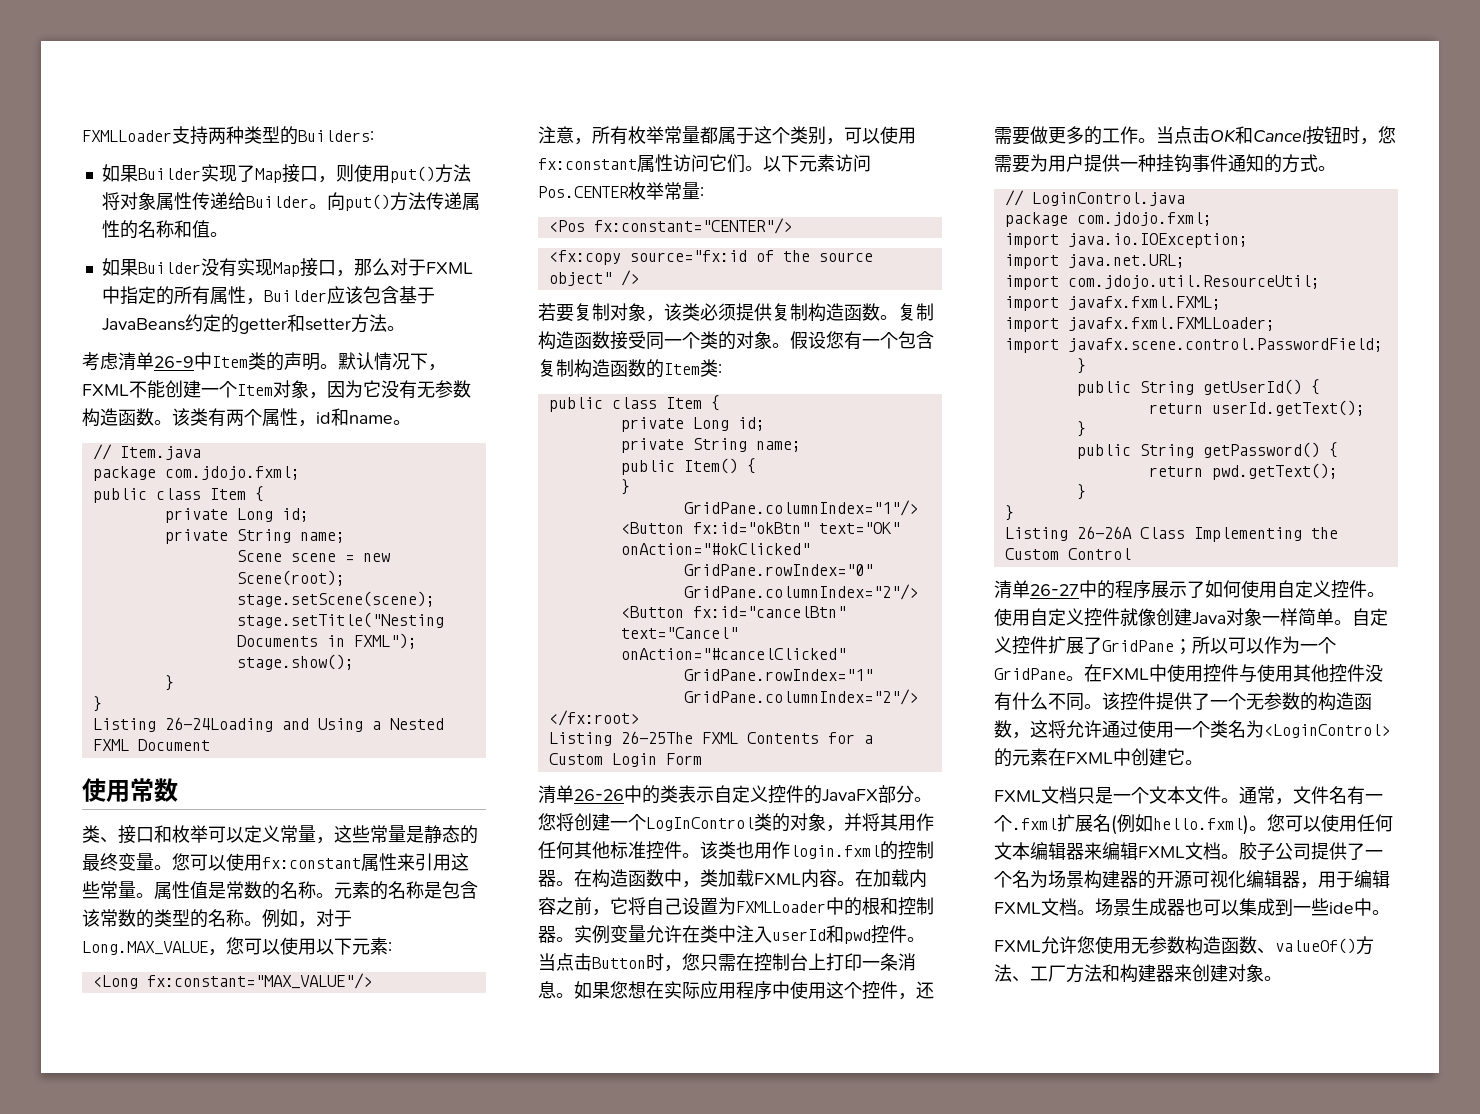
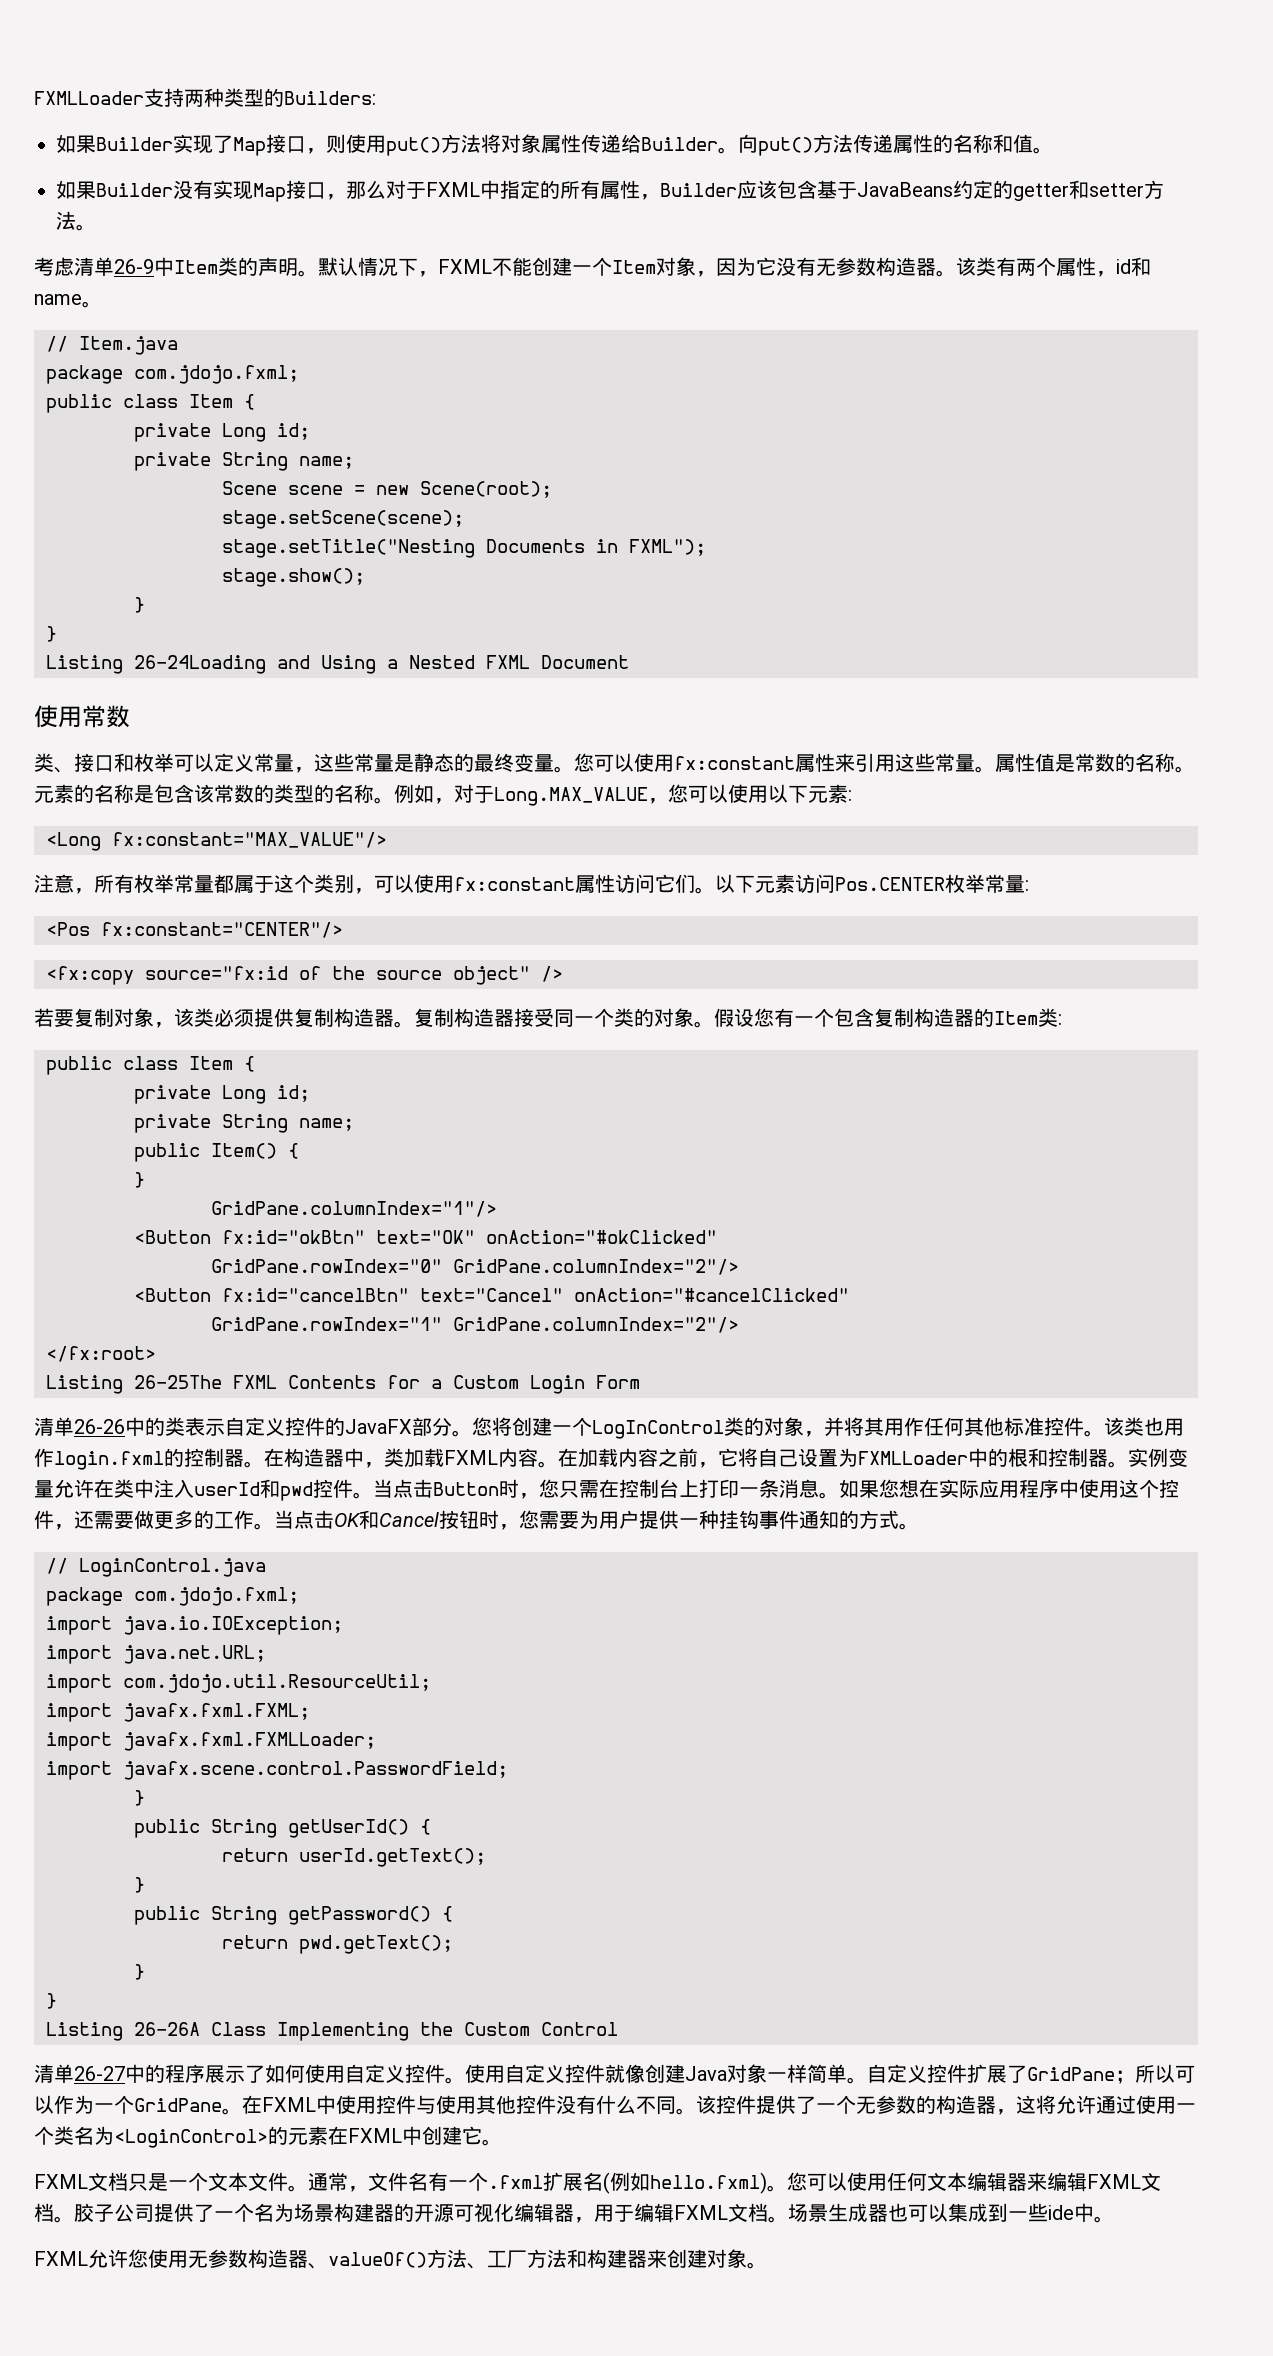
- 默认情况下，FXML不能创建一个Item对象，因为它没有无参数构造函数。
+ 默认情况下，FXML不能创建一个Item对象，因为它没有无参数构造器。
- 若要复制对象，该类必须提供复制构造函数。
+ 若要复制对象，该类必须提供复制构造器。
- 复制构造函数接受同一个类的对象。
+ 复制构造器接受同一个类的对象。
- 假设您有一个包含复制构造函数的Item类:
+ 假设您有一个包含复制构造器的Item类:
- 在构造函数中，类加载FXML内容。
+ 在构造器中，类加载FXML内容。
- 该控件提供了一个无参数的构造函数，这将允许通过使用一个类名为<LoginControl>的元素在FXML中创建它。
+ 该控件提供了一个无参数的构造器，这将允许通过使用一个类名为<LoginControl>的元素在FXML中创建它。
- FXML允许您使用无参数构造函数、valueOf()方法、工厂方法和构建器来创建对象。
+ FXML允许您使用无参数构造器、valueOf()方法、工厂方法和构建器来创建对象。

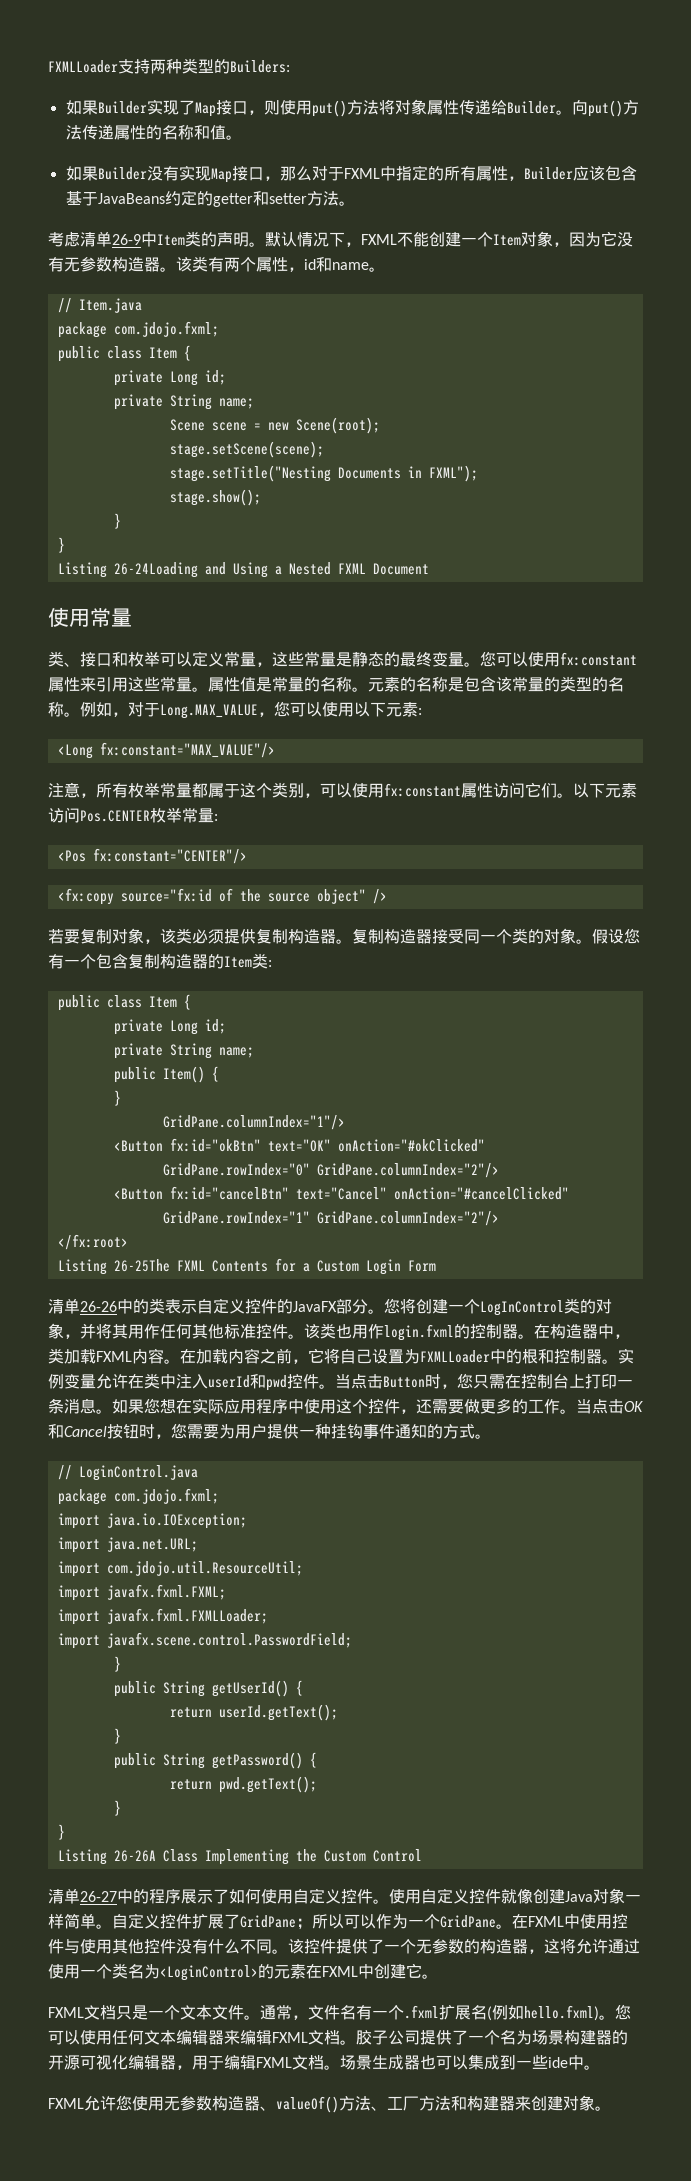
- 使用常数
+ 使用常量
- 属性值是常数的名称。
+ 属性值是常量的名称。
- 元素的名称是包含该常数的类型的名称。
+ 元素的名称是包含该常量的类型的名称。

